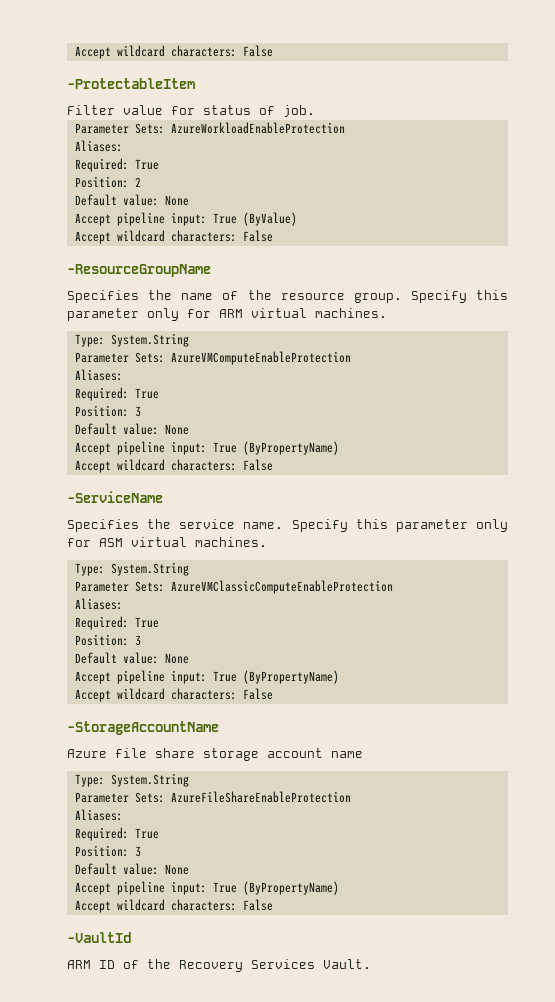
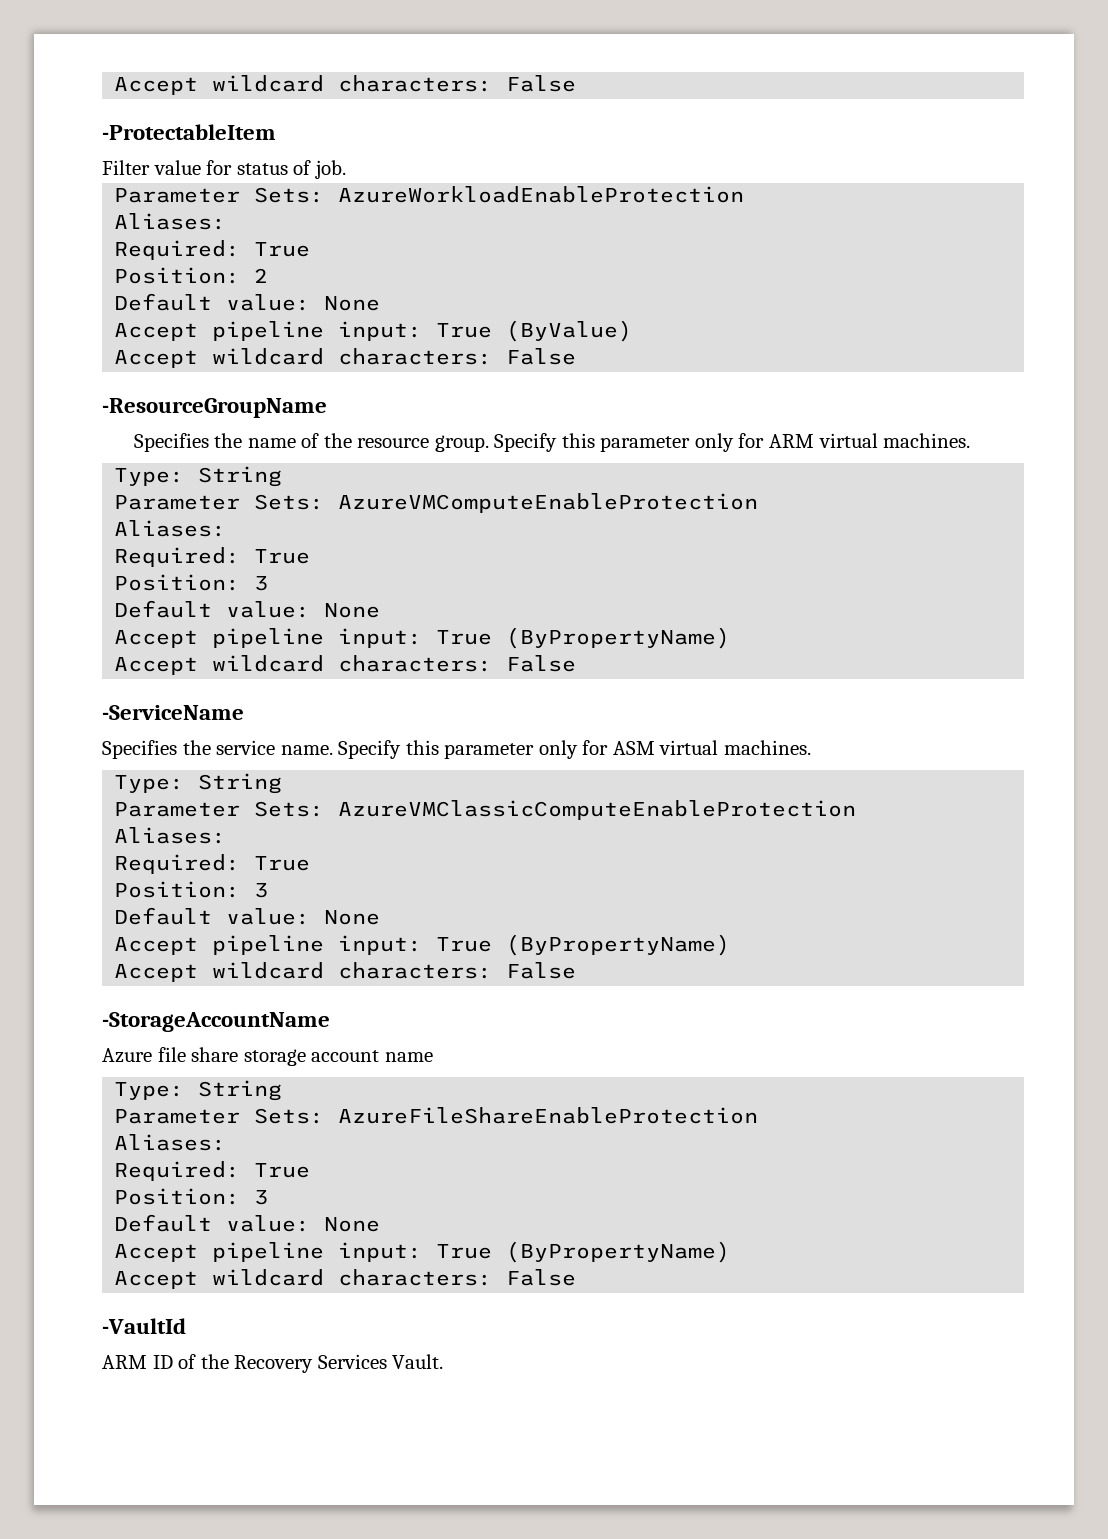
  Specify this parameter only for ARM virtual machines.
- Type: System.String
+ Type: String
  Specify this parameter only for ASM virtual machines.
- Type: System.String
+ Type: String
  Azure file share storage account name
- Type: System.String
+ Type: String

